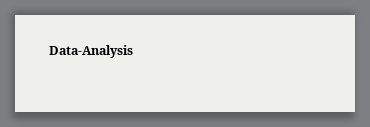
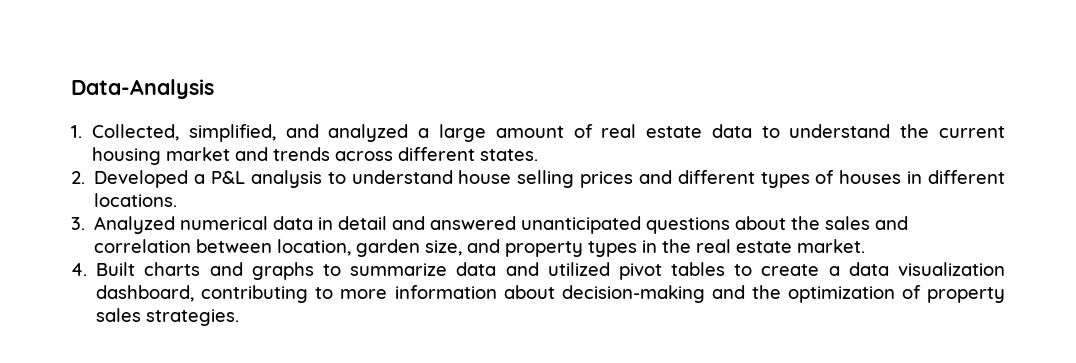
+ 1. Collected, simplified, and analyzed a large amount of real estate data to understand the current housing market and trends across different states.
+ 2. Developed a P&L analysis to understand house selling prices and different types of houses in different locations.
+ 3. Analyzed numerical data in detail and answered unanticipated questions about the sales and correlation between location, garden size, and property types in the real estate market.
+ 4. Built charts and graphs to summarize data and utilized pivot tables to create a data visualization dashboard, contributing to more information about decision-making and the optimization of property sales strategies.

